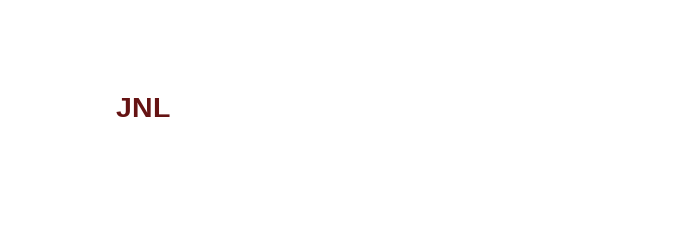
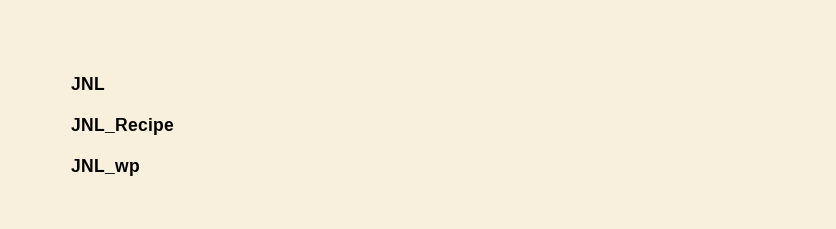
+ JNL_Recipe
+ JNL_wp

